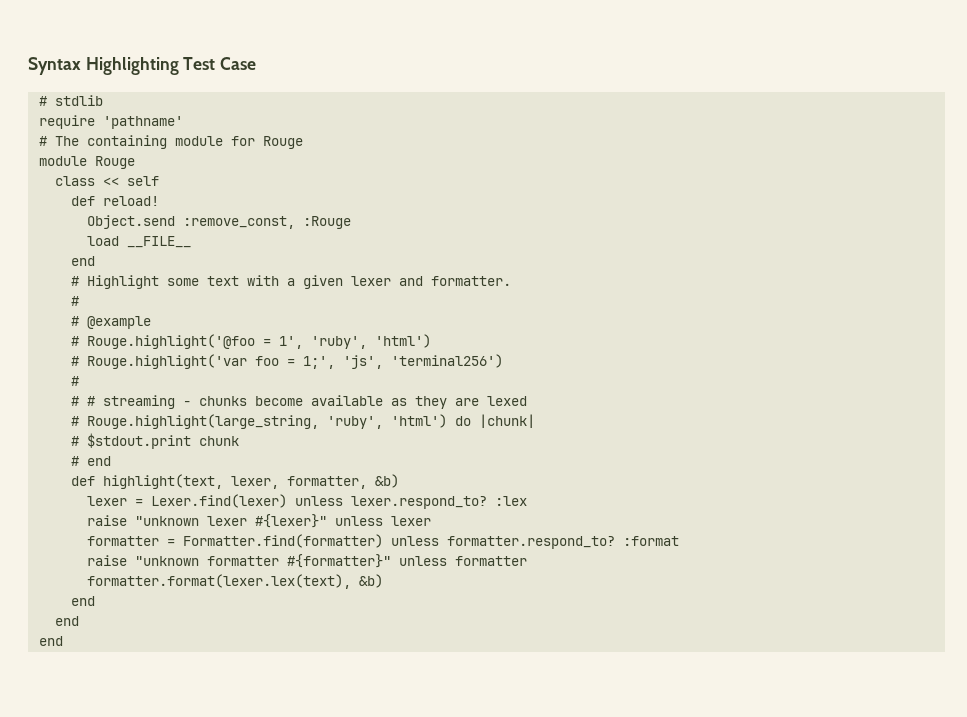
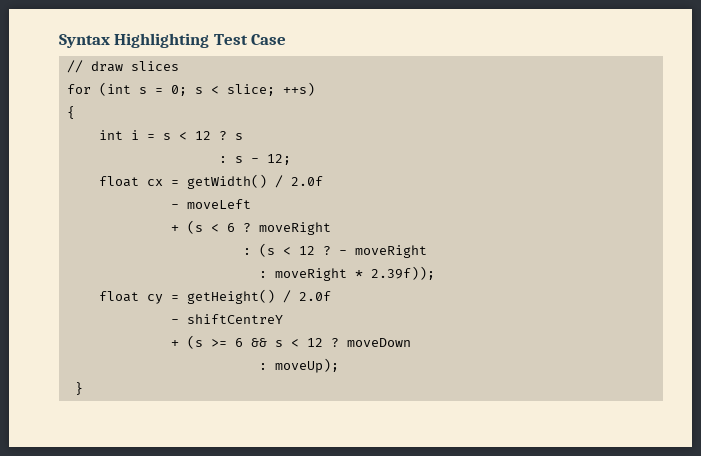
- # stdlib
- require 'pathname'
- # The containing module for Rouge
- module Rouge
- class << self
- def reload!
- Object.send :remove_const, :Rouge
- load __FILE__
- end
- # Highlight some text with a given lexer and formatter.
- #
- # @example
- # Rouge.highlight('@foo = 1', 'ruby', 'html')
- # Rouge.highlight('var foo = 1;', 'js', 'terminal256')
- #
- # # streaming - chunks become available as they are lexed
- # Rouge.highlight(large_string, 'ruby', 'html') do |chunk|
- # $stdout.print chunk
- # end
- def highlight(text, lexer, formatter, &b)
- lexer = Lexer.find(lexer) unless lexer.respond_to? :lex
- raise "unknown lexer #{lexer}" unless lexer
- formatter = Formatter.find(formatter) unless formatter.respond_to? :format
- raise "unknown formatter #{formatter}" unless formatter
- formatter.format(lexer.lex(text), &b)
- end
- end
- end
+ // draw slices
+ for (int s = 0; s < slice; ++s)
+ {
+ int i = s < 12 ? s
+ : s - 12;
+ float cx = getWidth() / 2.0f
+ - moveLeft
+ + (s < 6 ? moveRight
+ : (s < 12 ? - moveRight
+ : moveRight * 2.39f));
+ float cy = getHeight() / 2.0f
+ - shiftCentreY
+ + (s >= 6 && s < 12 ? moveDown
+ : moveUp);
+ }

